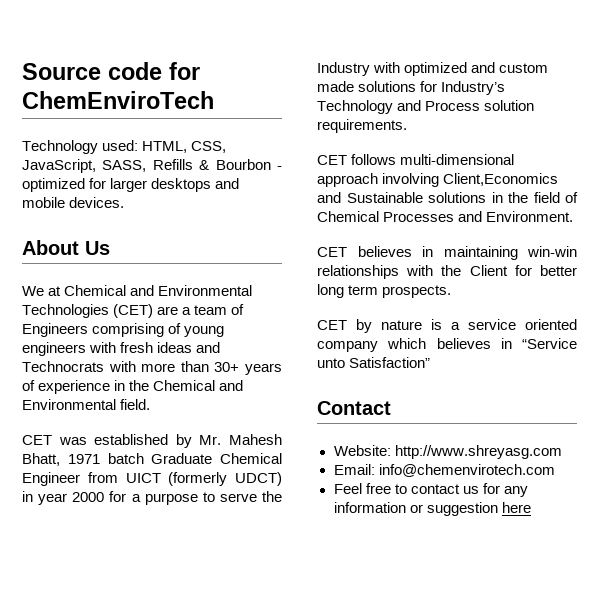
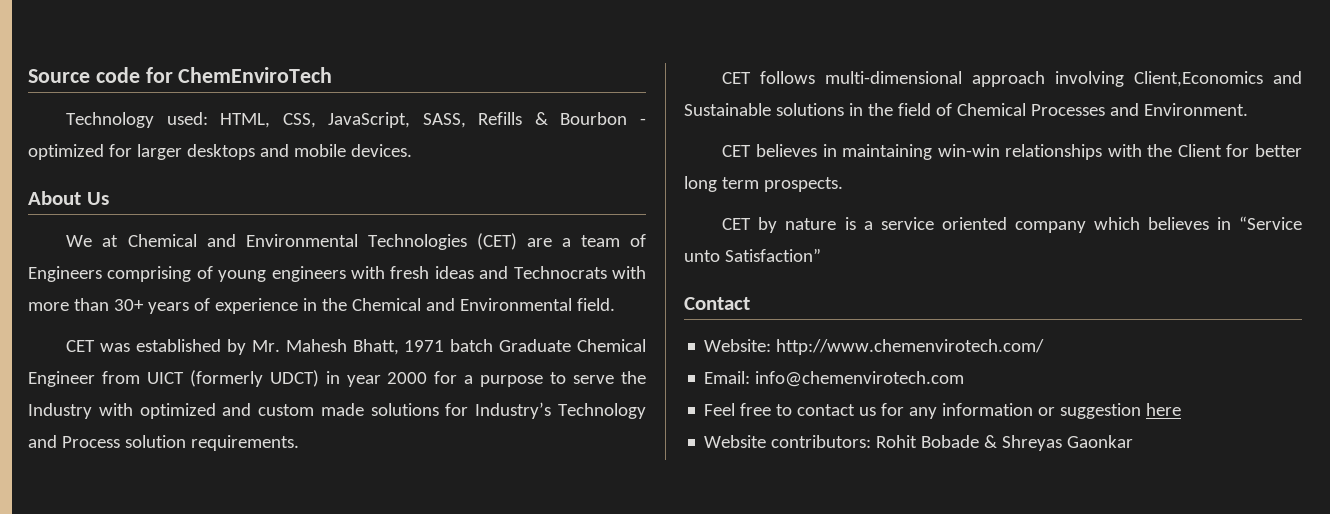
- Website: http://www.shreyasg.com
+ Website: http://www.chemenvirotech.com/
+ Website contributors: Rohit Bobade & Shreyas Gaonkar

